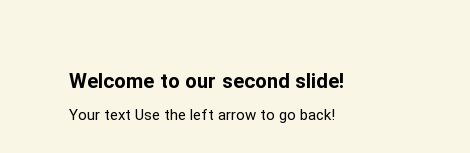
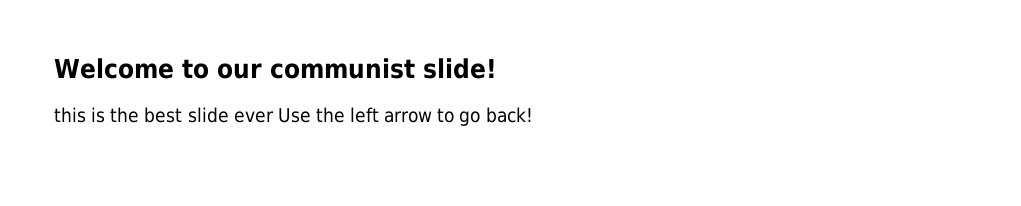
- Welcome to our second slide!
+ Welcome to our communist slide!
- Your text Use the left arrow to go back!
+ this is the best slide ever Use the left arrow to go back!

